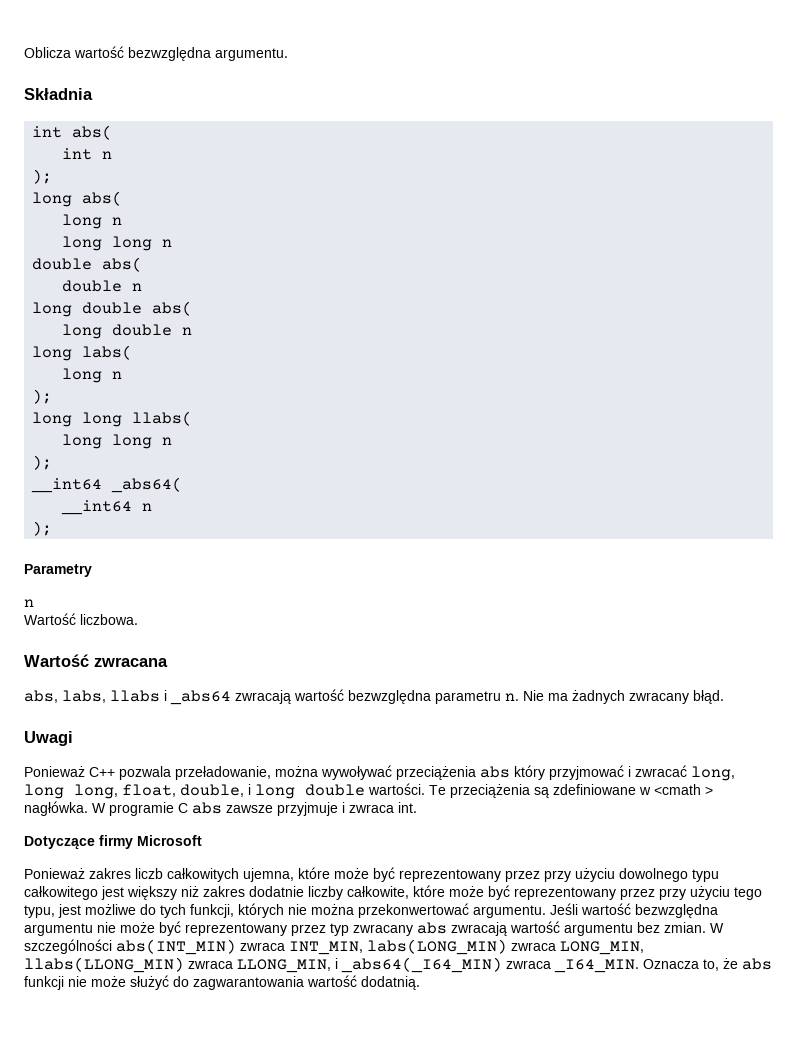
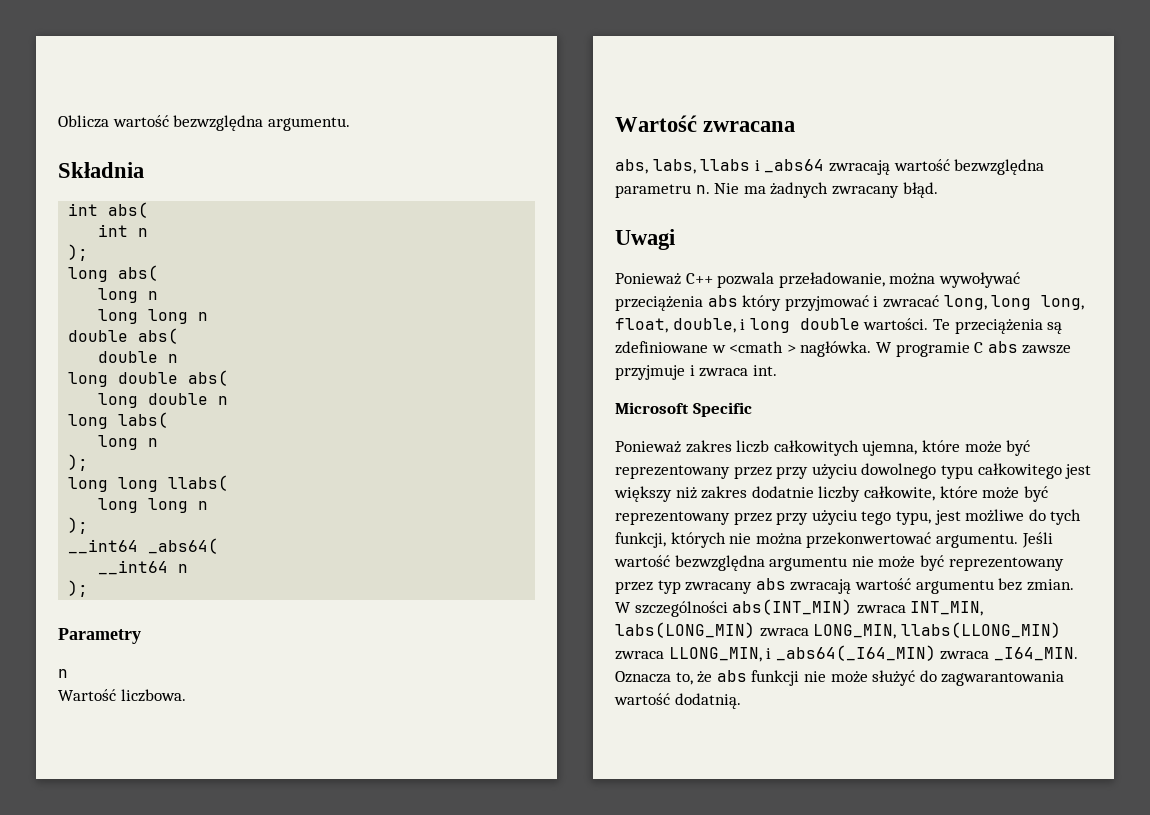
- Dotyczące firmy Microsoft
+ Microsoft Specific

